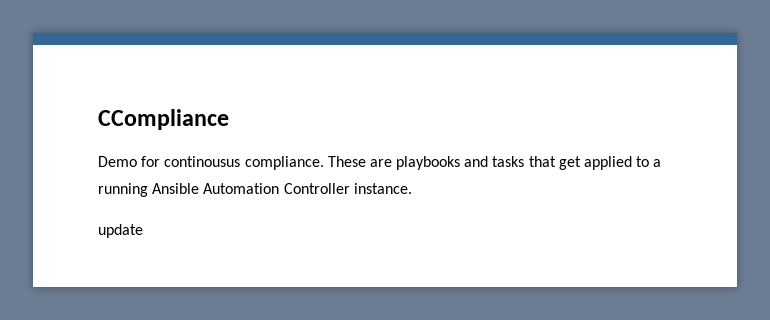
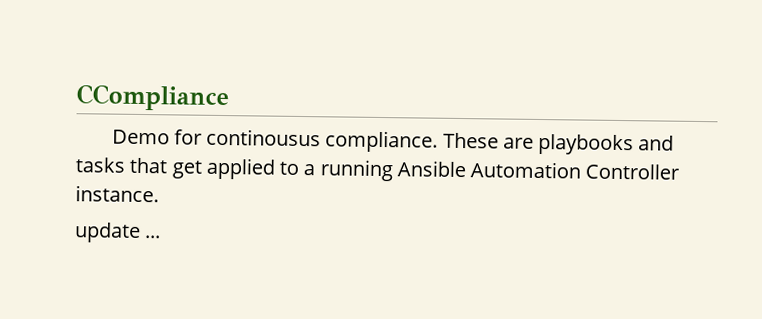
- update
+ update ...

